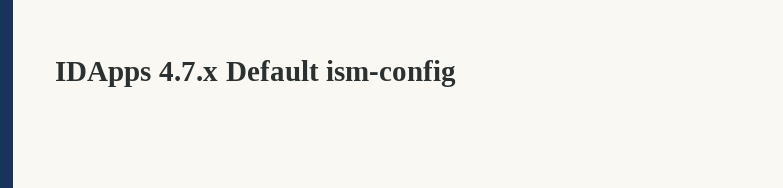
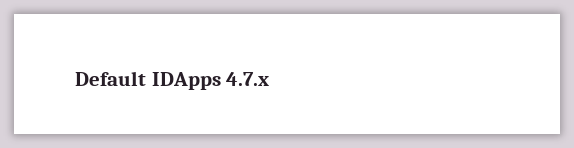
- IDApps 4.7.x Default ism-config
+ Default IDApps 4.7.x

